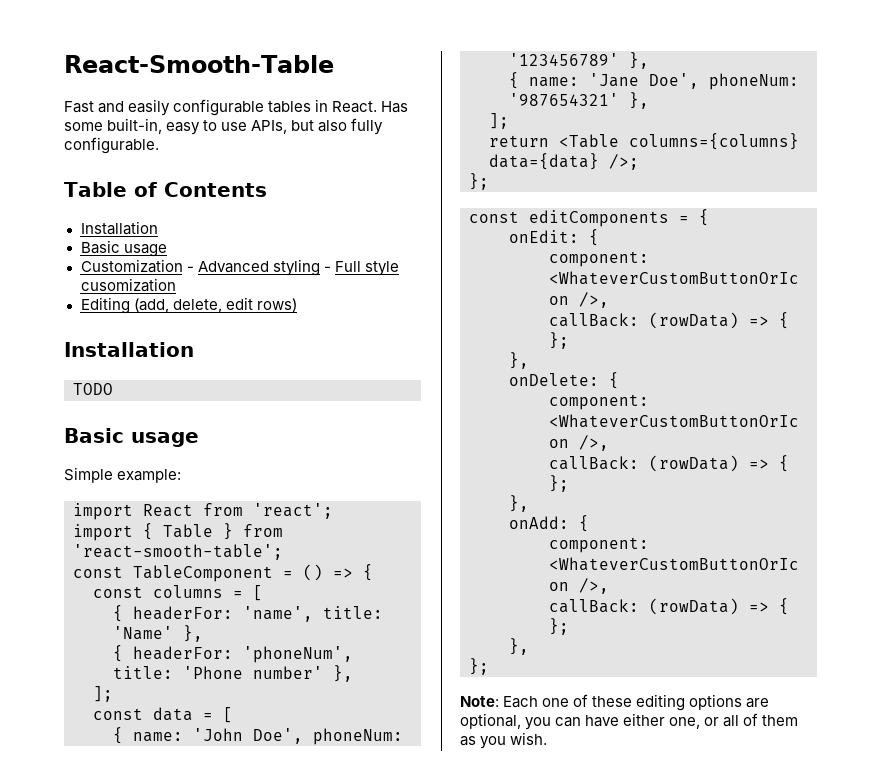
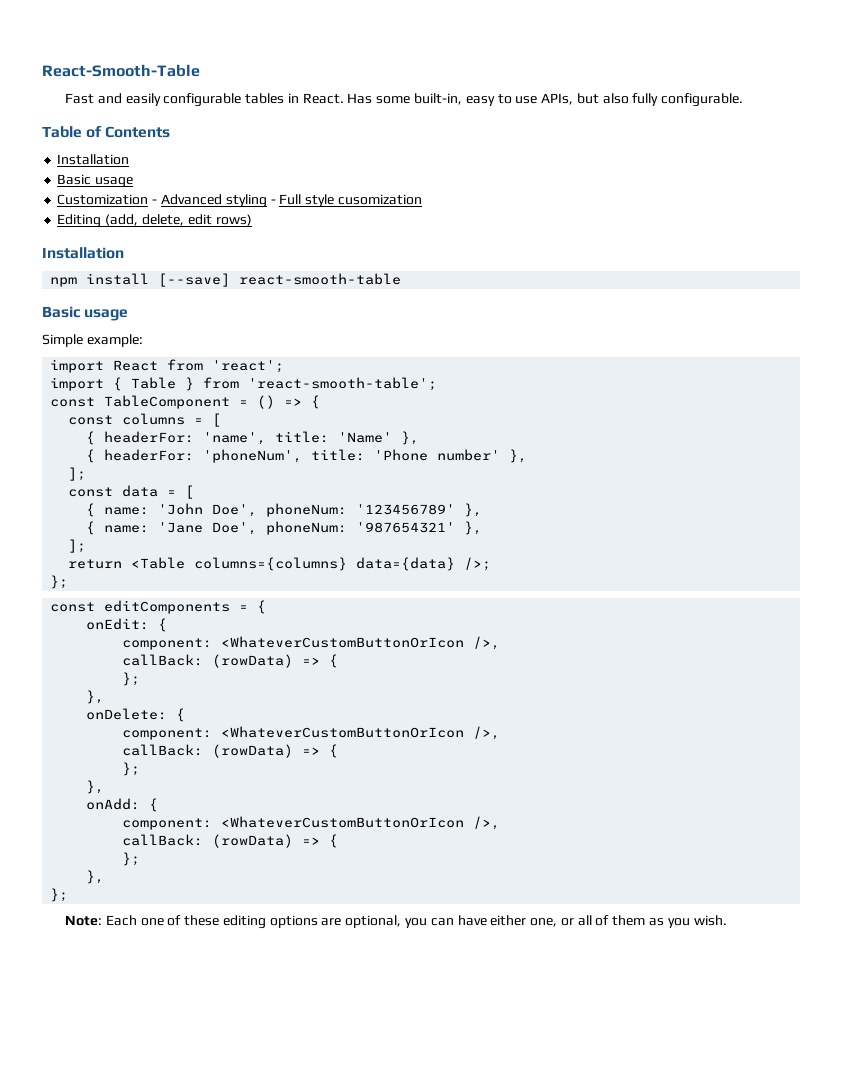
- TODO
+ npm install [--save] react-smooth-table

